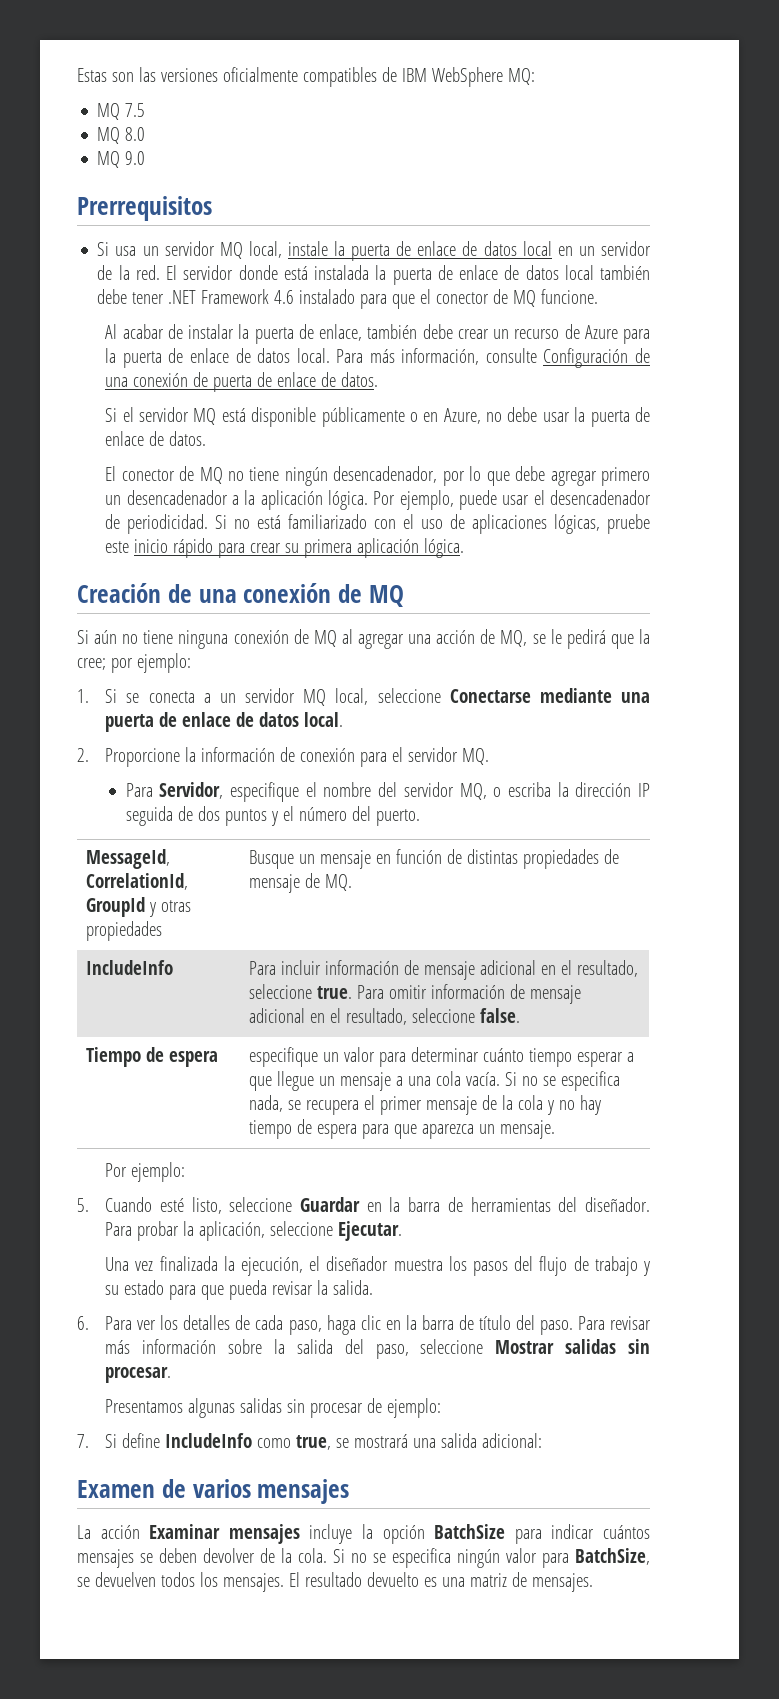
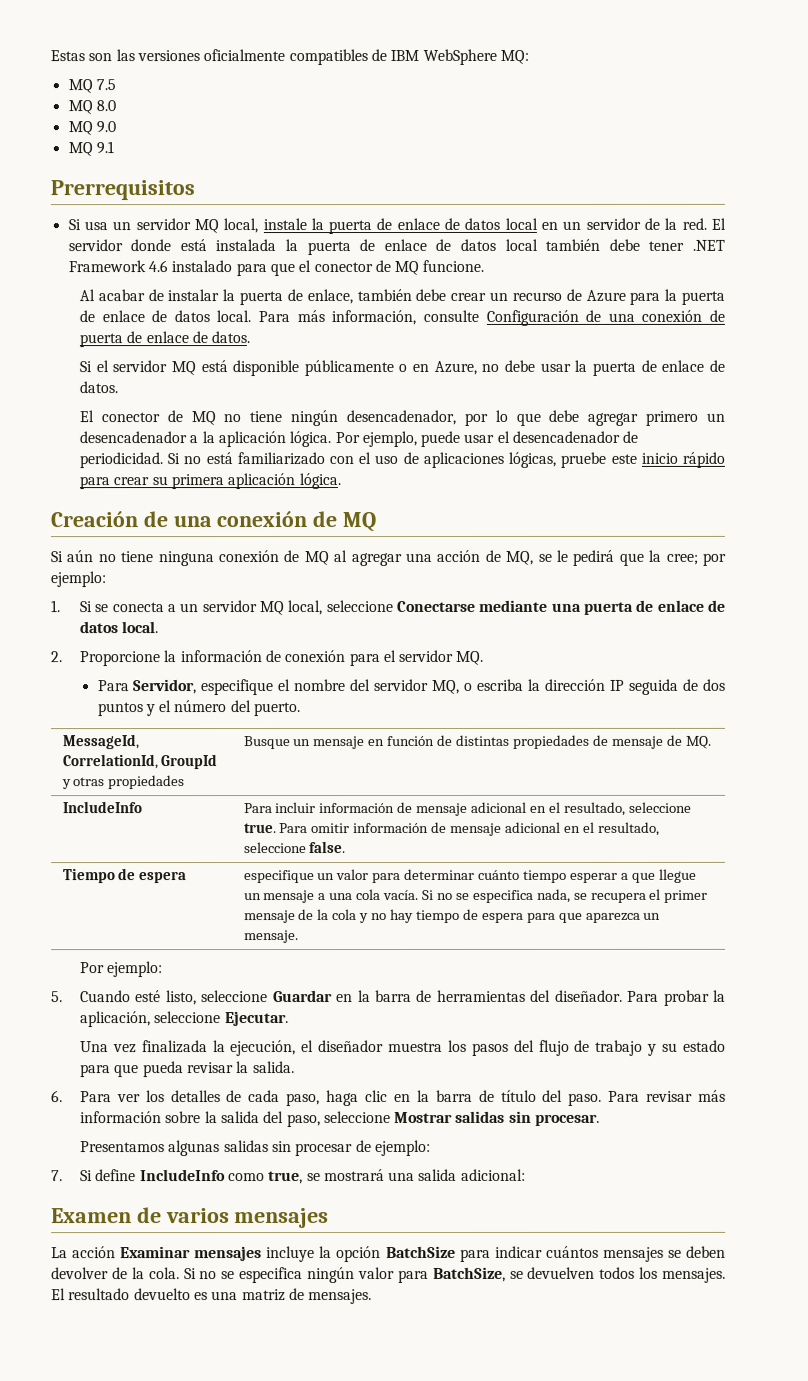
+ MQ 9.1

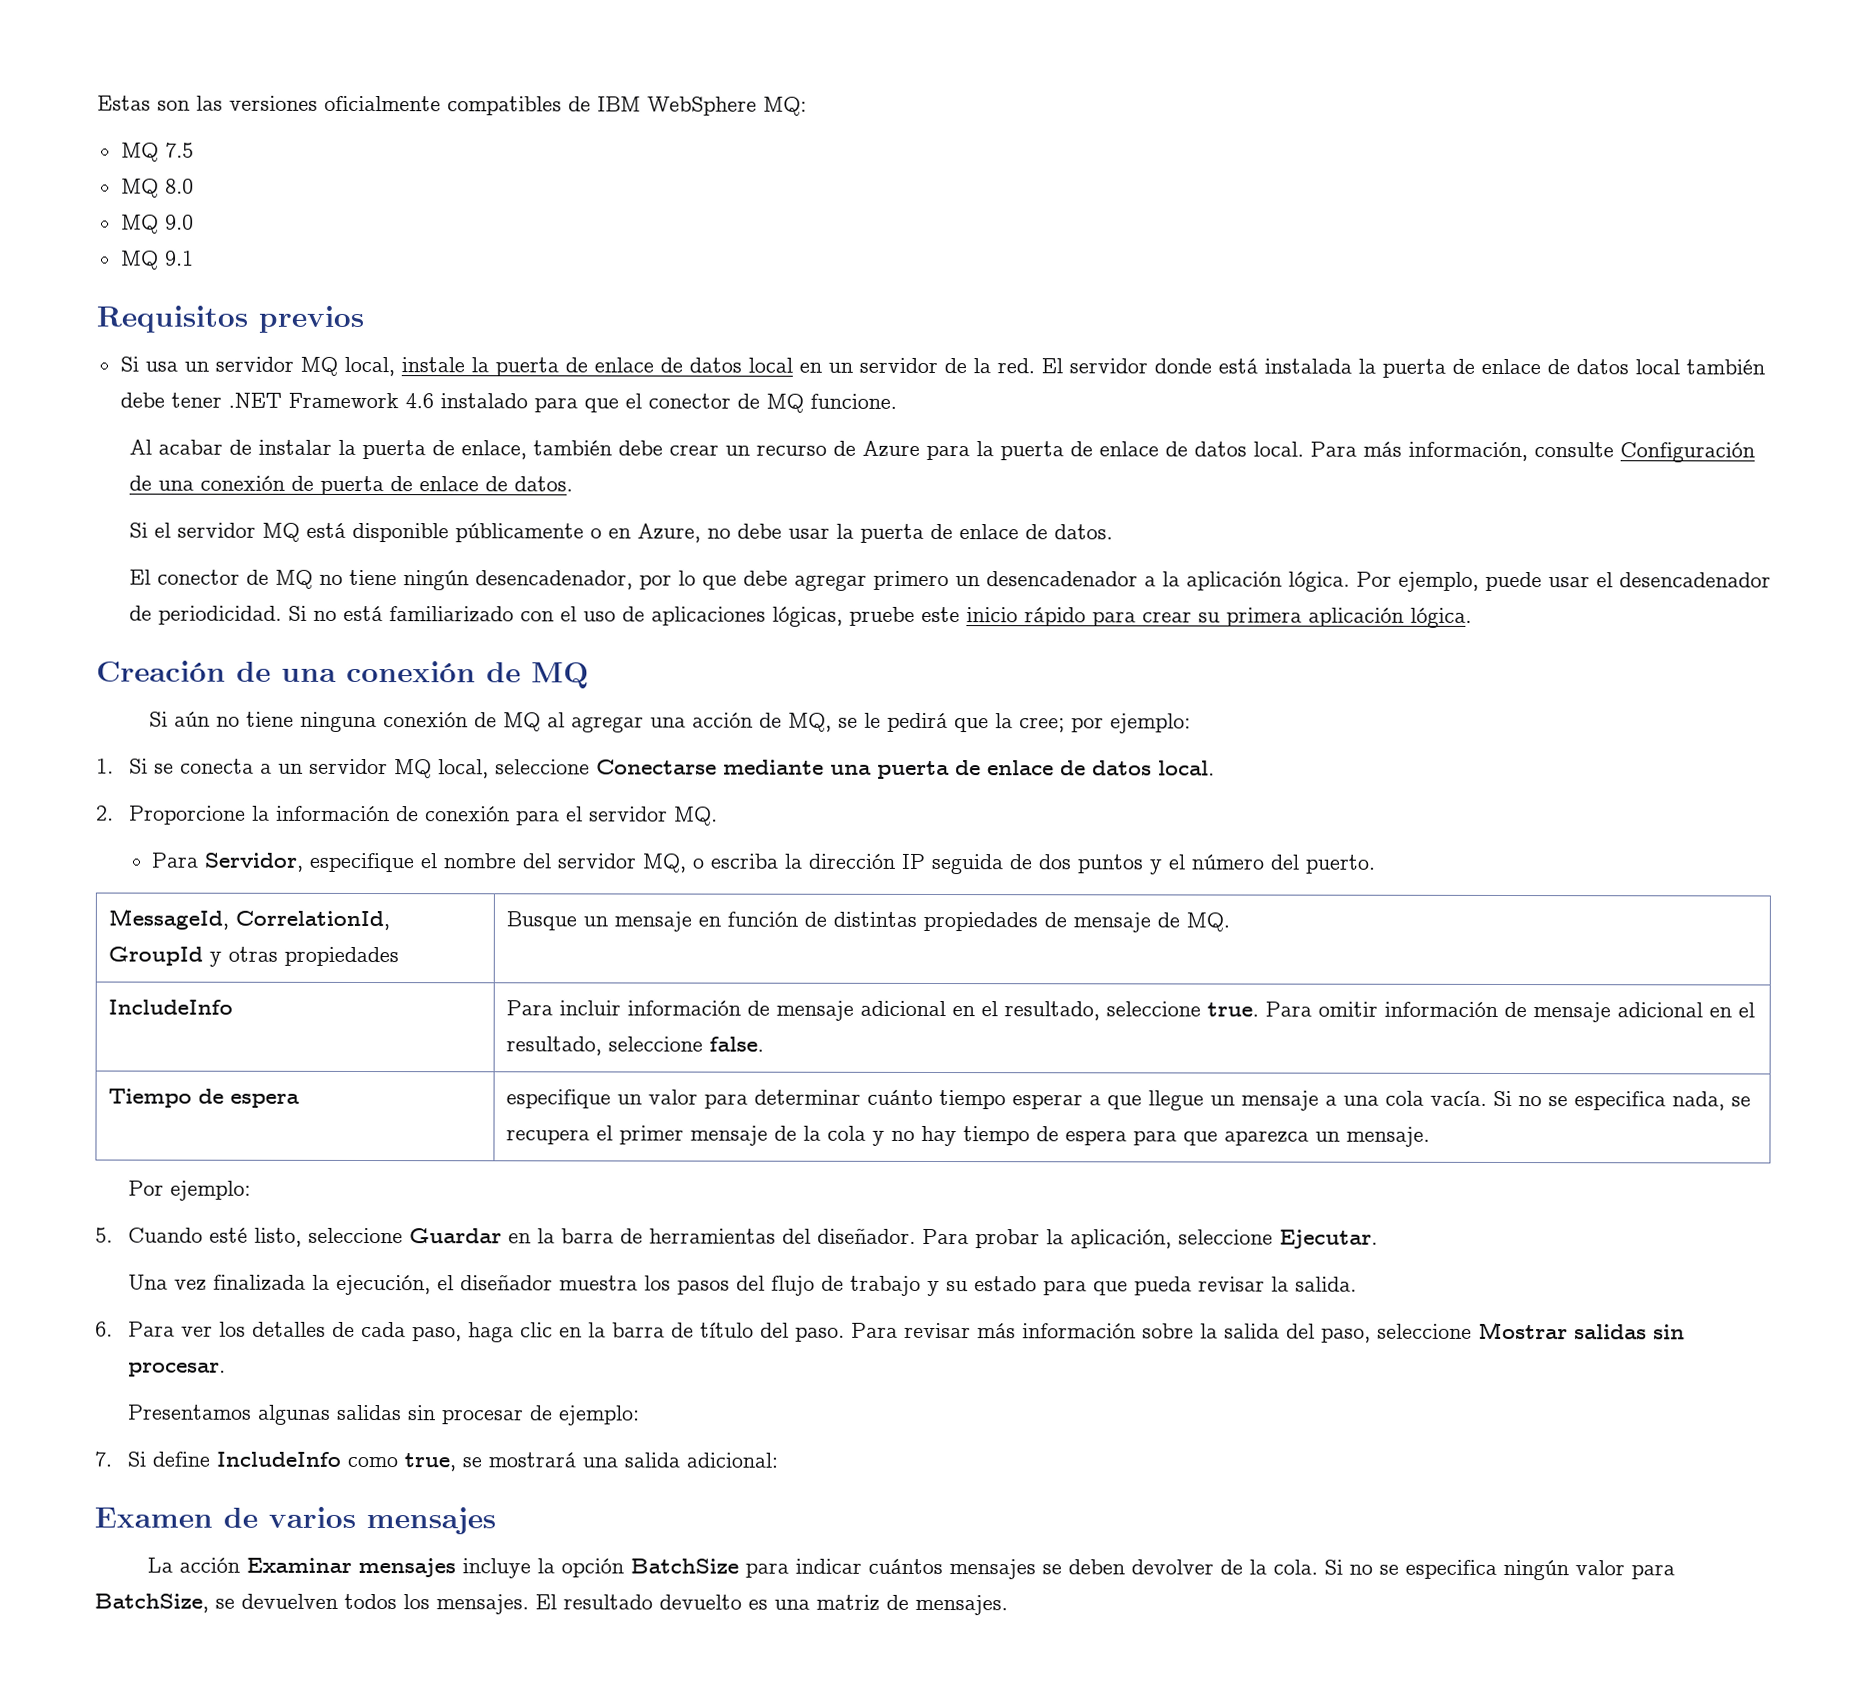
- Prerrequisitos
+ Requisitos previos

